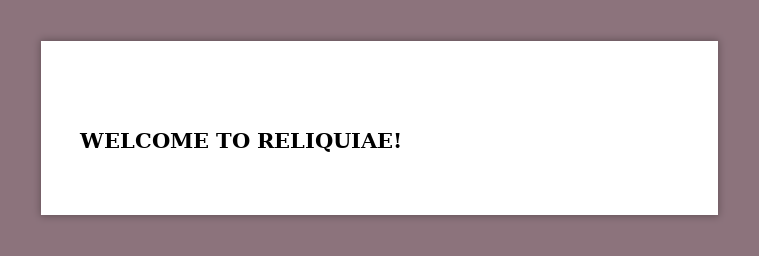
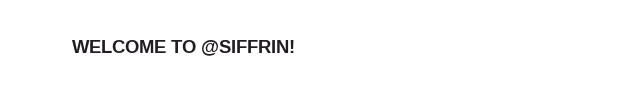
- WELCOME TO RELIQUIAE!
+ WELCOME TO @SIFFRIN!

